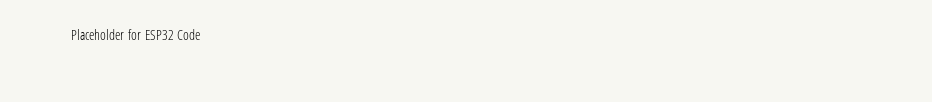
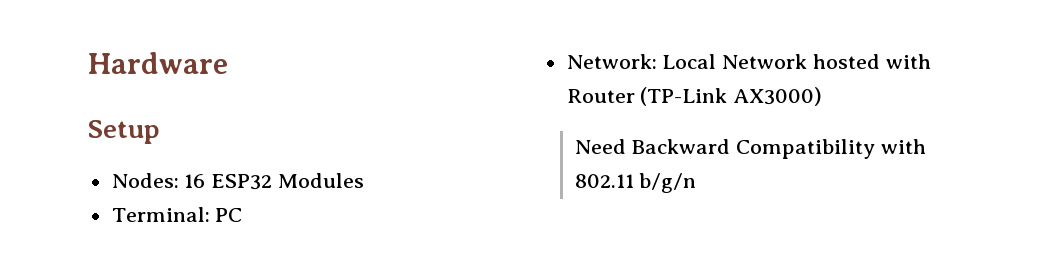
- Placeholder for ESP32 Code
+ Hardware
+ Setup
+ Nodes: 16 ESP32 Modules
+ Terminal: PC
+ Network: Local Network hosted with Router (TP-Link AX3000)
+ Need Backward Compatibility with 802.11 b/g/n

